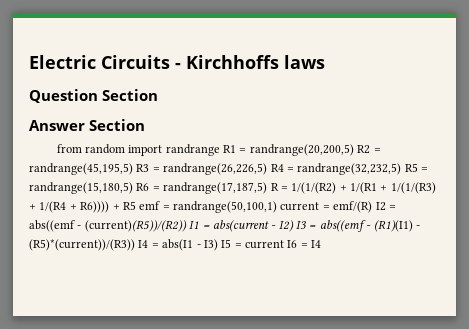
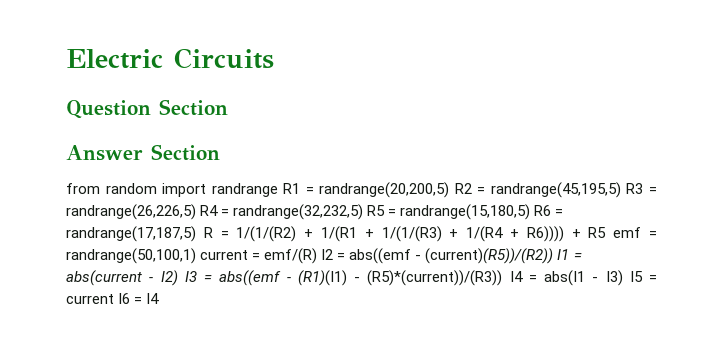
- Electric Circuits - Kirchhoffs laws
+ Electric Circuits

